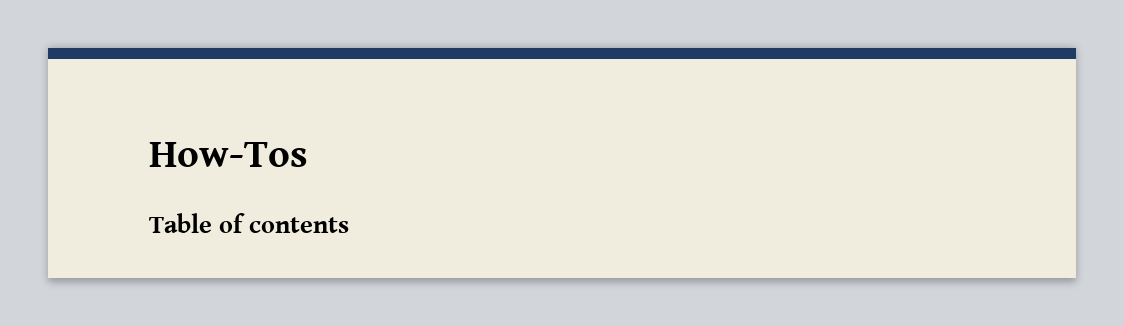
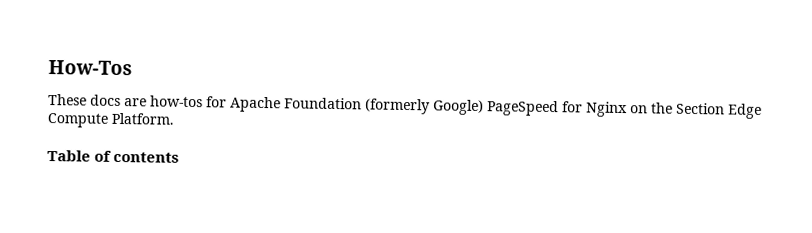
+ These docs are how-tos for Apache Foundation (formerly Google) PageSpeed for Nginx on the Section Edge Compute Platform.

